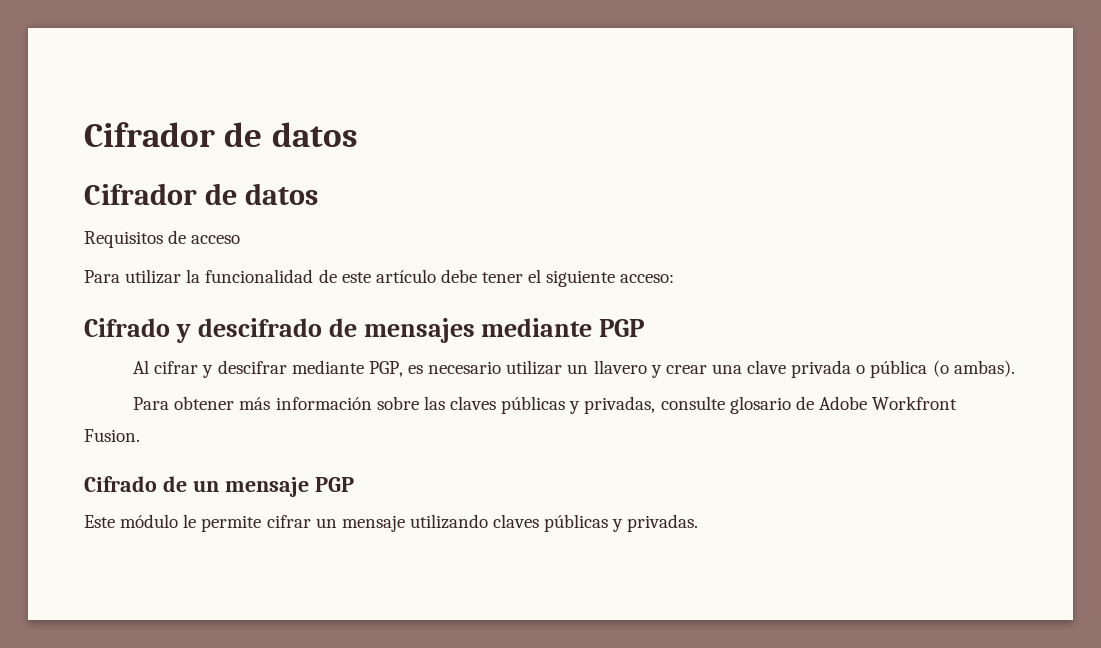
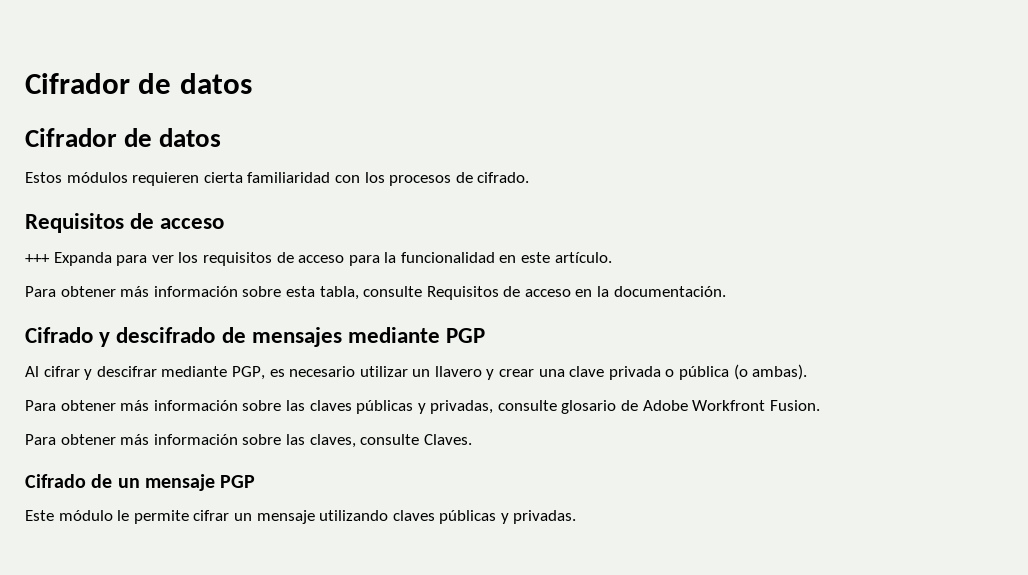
+ Estos módulos requieren cierta familiaridad con los procesos de cifrado.
  Requisitos de acceso
- Para utilizar la funcionalidad de este artículo debe tener el siguiente acceso:
+ +++ Expanda para ver los requisitos de acceso para la funcionalidad en este artículo.
+ Para obtener más información sobre esta tabla, consulte Requisitos de acceso en la documentación.
+ Para obtener más información sobre las claves, consulte Claves.

